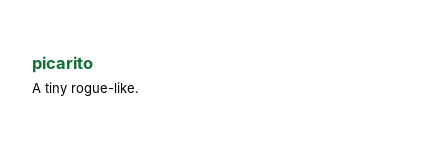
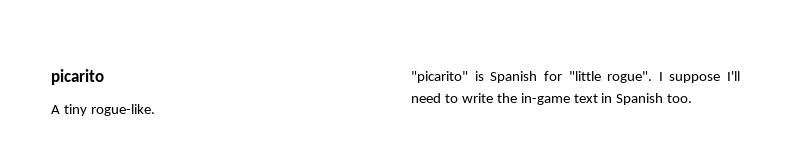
+ "picarito" is Spanish for "little rogue". I suppose I'll need to write the in-game text in Spanish too.

